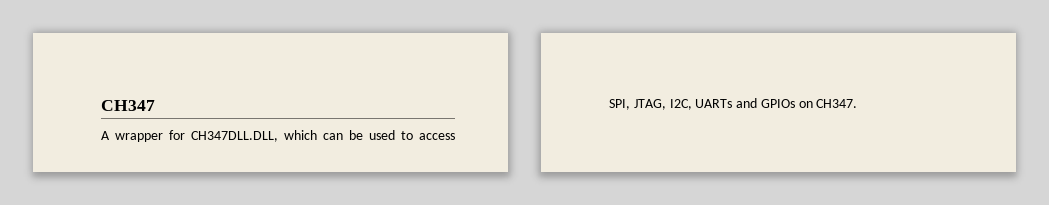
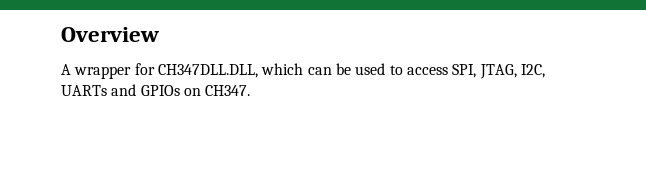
- CH347
+ Overview

